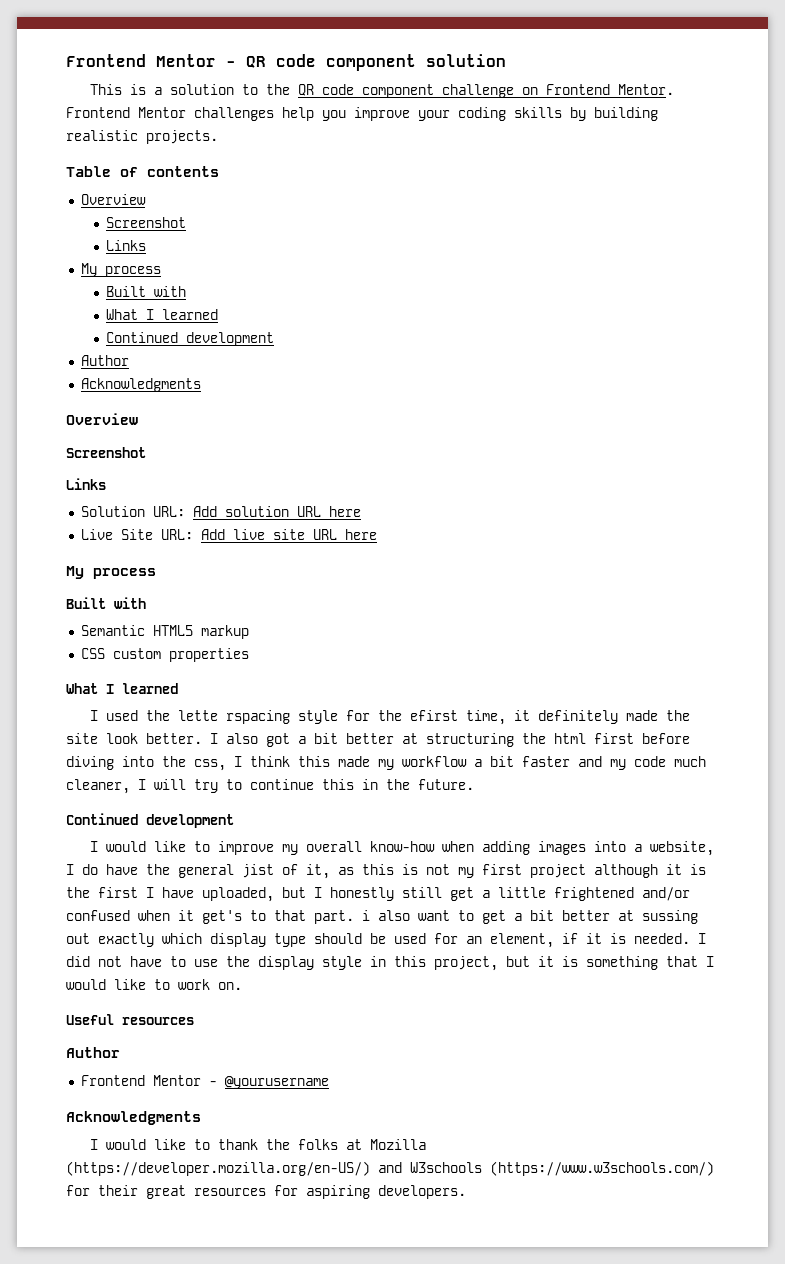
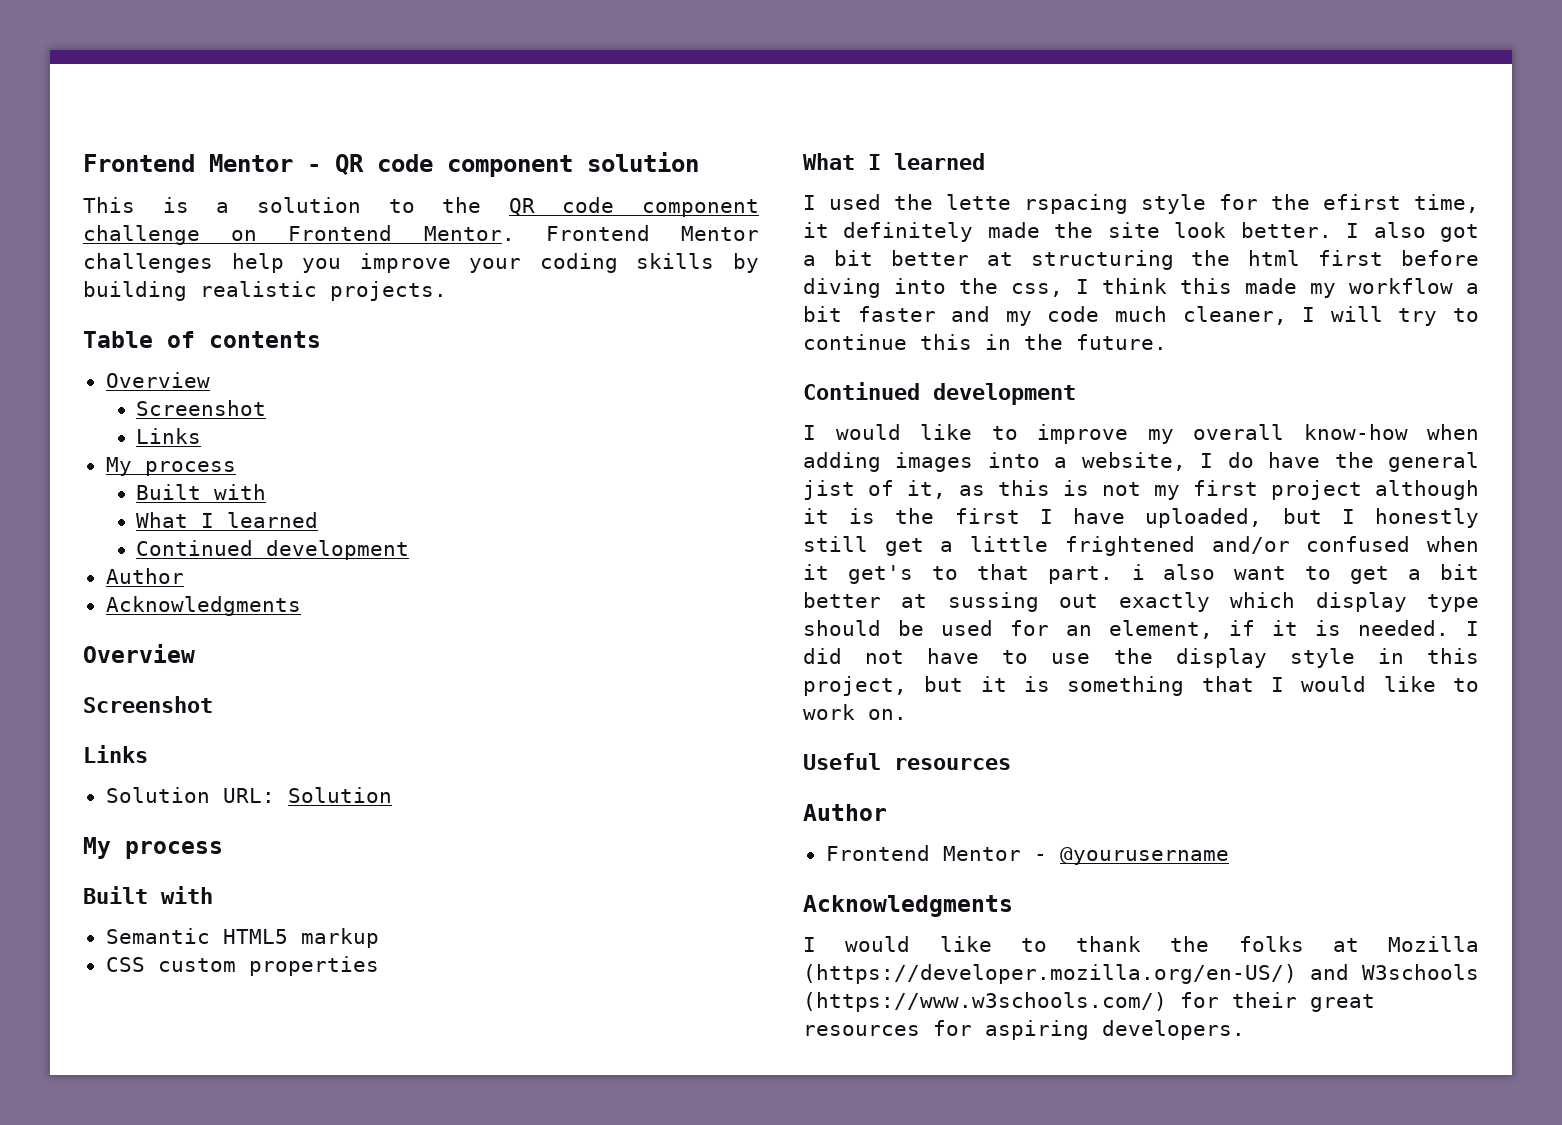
- Solution URL: Add solution URL here
- Live Site URL: Add live site URL here
+ Solution URL: Solution

